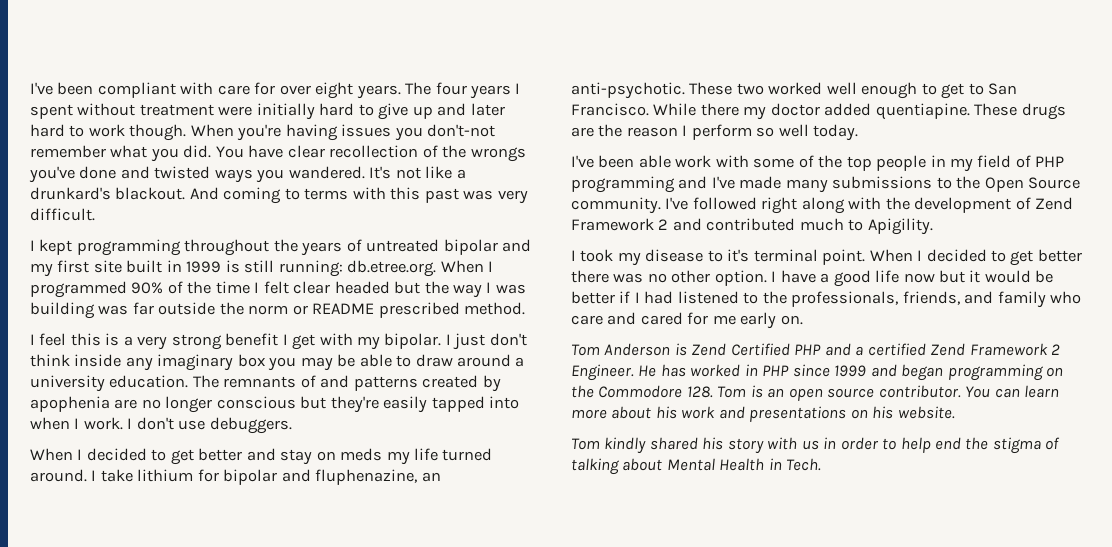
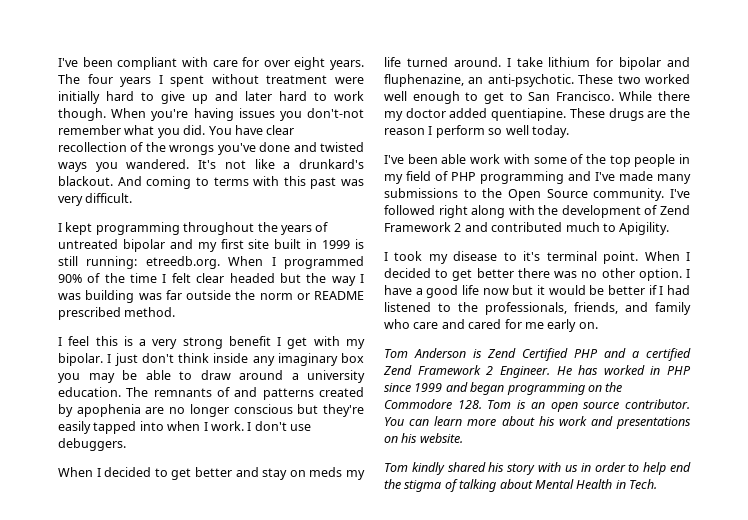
- I kept programming throughout the years of untreated bipolar and my first site built in 1999 is still running: db.etree.org. When I programmed 90% of the time I felt clear headed but the way I was building was far outside the norm or README prescribed method.
+ I kept programming throughout the years of untreated bipolar and my first site built in 1999 is still running: etreedb.org. When I programmed 90% of the time I felt clear headed but the way I was building was far outside the norm or README prescribed method.

